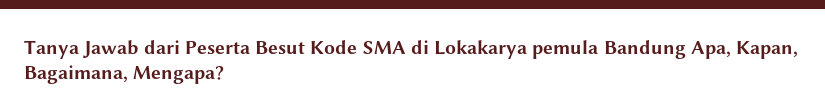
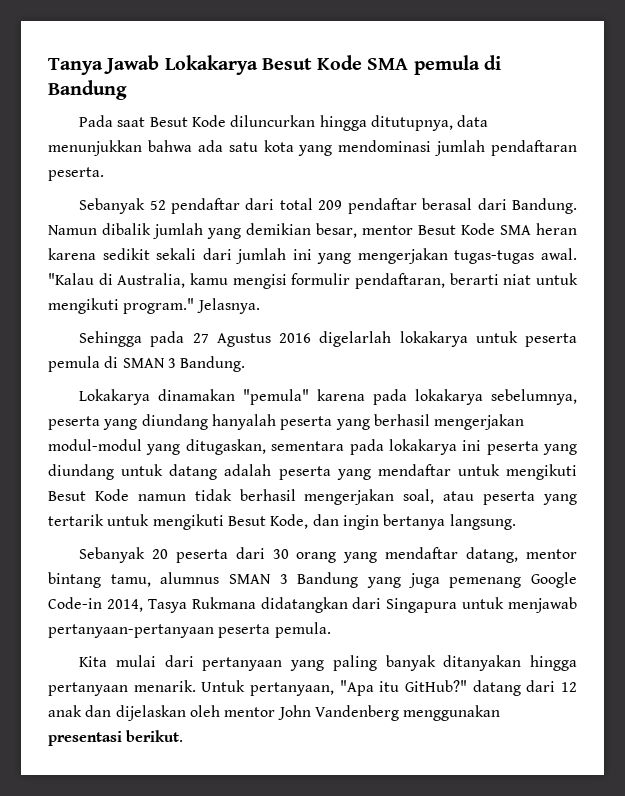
- Tanya Jawab dari Peserta Besut Kode SMA di Lokakarya pemula Bandung Apa, Kapan, Bagaimana, Mengapa?
+ Tanya Jawab Lokakarya Besut Kode SMA pemula di Bandung
+ Pada saat Besut Kode diluncurkan hingga ditutupnya, data menunjukkan bahwa ada satu kota yang mendominasi jumlah pendaftaran peserta.
+ Sebanyak 52 pendaftar dari total 209 pendaftar berasal dari Bandung. Namun dibalik jumlah yang demikian besar, mentor Besut Kode SMA heran karena sedikit sekali dari jumlah ini yang mengerjakan tugas-tugas awal. "Kalau di Australia, kamu mengisi formulir pendaftaran, berarti niat untuk mengikuti program." Jelasnya.
+ Sehingga pada 27 Agustus 2016 digelarlah lokakarya untuk peserta pemula di SMAN 3 Bandung.
+ Lokakarya dinamakan "pemula" karena pada lokakarya sebelumnya, peserta yang diundang hanyalah peserta yang berhasil mengerjakan modul-modul yang ditugaskan, sementara pada lokakarya ini peserta yang diundang untuk datang adalah peserta yang mendaftar untuk mengikuti Besut Kode namun tidak berhasil mengerjakan soal, atau peserta yang tertarik untuk mengikuti Besut Kode, dan ingin bertanya langsung.
+ Sebanyak 20 peserta dari 30 orang yang mendaftar datang, mentor bintang tamu, alumnus SMAN 3 Bandung yang juga pemenang Google Code-in 2014, Tasya Rukmana didatangkan dari Singapura untuk menjawab pertanyaan-pertanyaan peserta pemula.
+ Kita mulai dari pertanyaan yang paling banyak ditanyakan hingga pertanyaan menarik. Untuk pertanyaan, "Apa itu GitHub?" datang dari 12 anak dan dijelaskan oleh mentor John Vandenberg menggunakan presentasi berikut.

